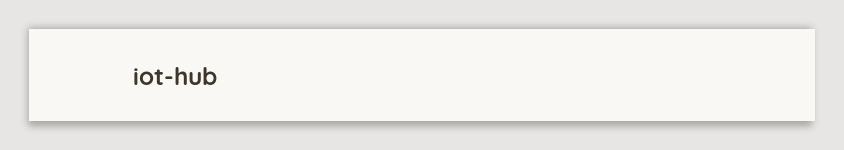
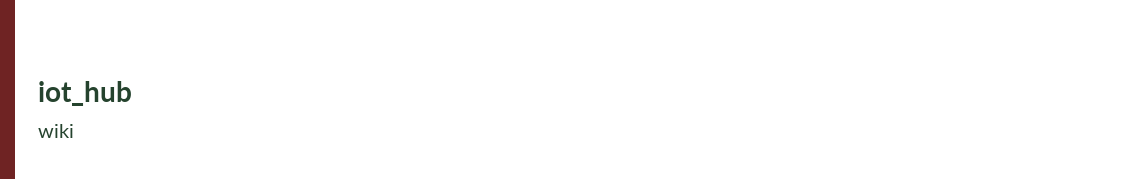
- iot-hub
+ iot_hub
+ wiki

